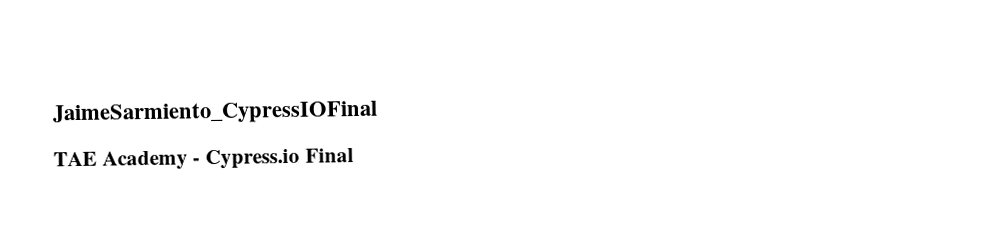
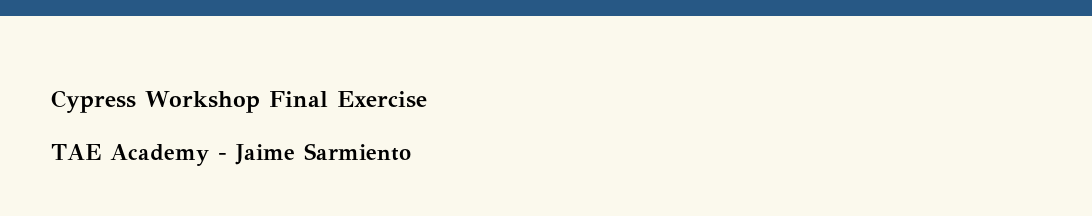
- JaimeSarmiento_CypressIOFinal
+ Cypress Workshop Final Exercise
- TAE Academy - Cypress.io Final
+ TAE Academy - Jaime Sarmiento

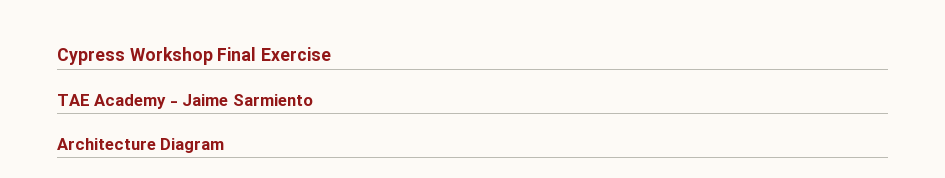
+ Architecture Diagram

